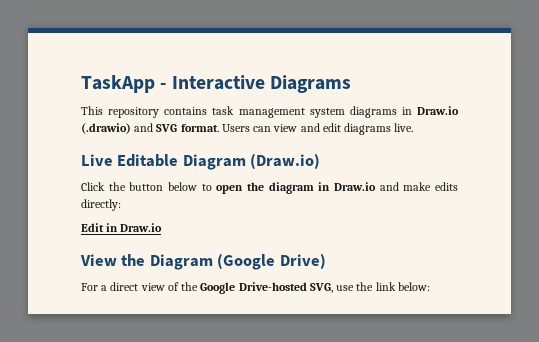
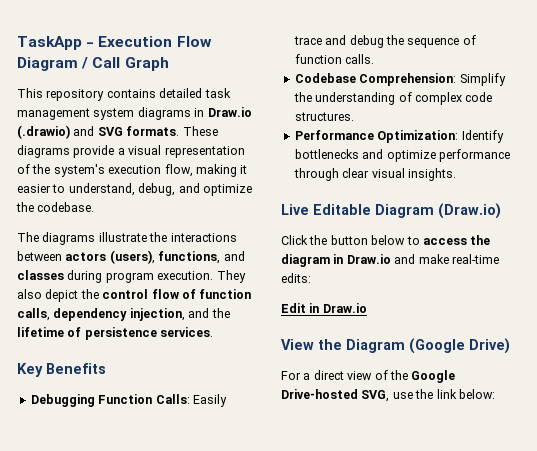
- TaskApp - Interactive Diagrams
+ TaskApp - Execution Flow Diagram / Call Graph
- This repository contains task management system diagrams in Draw.io (.drawio) and SVG format. Users can view and edit diagrams live.
+ This repository contains detailed task management system diagrams in Draw.io (.drawio) and SVG formats. These diagrams provide a visual representation of the system's execution flow, making it easier to understand, debug, and optimize the codebase.
+ The diagrams illustrate the interactions between actors (users), functions, and classes during program execution. They also depict the control flow of function calls, dependency injection, and the lifetime of persistence services.
+ Key Benefits
+ Debugging Function Calls: Easily trace and debug the sequence of function calls.
+ Codebase Comprehension: Simplify the understanding of complex code structures.
+ Performance Optimization: Identify bottlenecks and optimize performance through clear visual insights.
- Click the button below to open the diagram in Draw.io and make edits directly:
+ Click the button below to access the diagram in Draw.io and make real-time edits:

